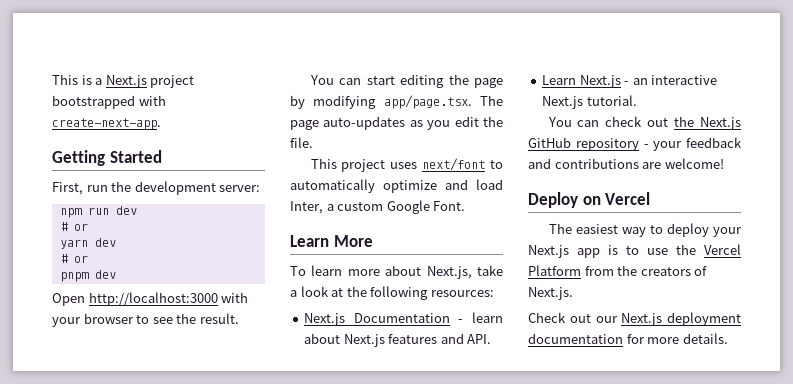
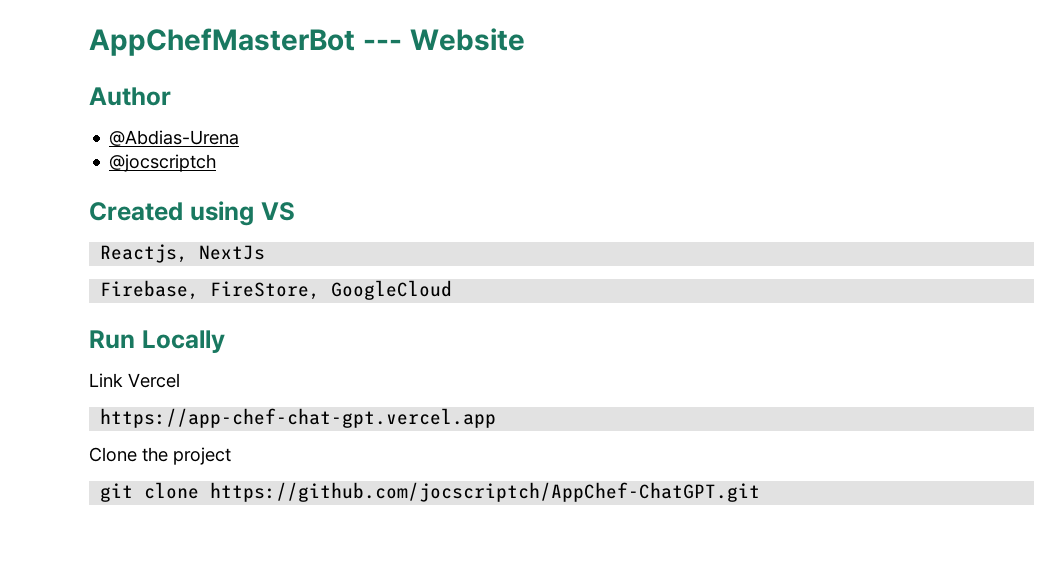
- This is a Next.js project bootstrapped with create-next-app.
- Getting Started
- First, run the development server:
- npm run dev
- # or
- yarn dev
- # or
- pnpm dev
- Open http://localhost:3000 with your browser to see the result.
- You can start editing the page by modifying app/page.tsx. The page auto-updates as you edit the file.
- This project uses next/font to automatically optimize and load Inter, a custom Google Font.
- Learn More
- To learn more about Next.js, take a look at the following resources:
- Next.js Documentation - learn about Next.js features and API.
- Learn Next.js - an interactive Next.js tutorial.
- You can check out the Next.js GitHub repository - your feedback and contributions are welcome!
- Deploy on Vercel
- The easiest way to deploy your Next.js app is to use the Vercel Platform from the creators of Next.js.
- Check out our Next.js deployment documentation for more details.
+ AppChefMasterBot --- Website
+ Author
+ @Abdias-Urena
+ @jocscriptch
+ Created using VS
+ Reactjs, NextJs
+ Firebase, FireStore, GoogleCloud
+ Run Locally
+ Link Vercel
+ https://app-chef-chat-gpt.vercel.app
+ Clone the project
+ git clone https://github.com/jocscriptch/AppChef-ChatGPT.git

